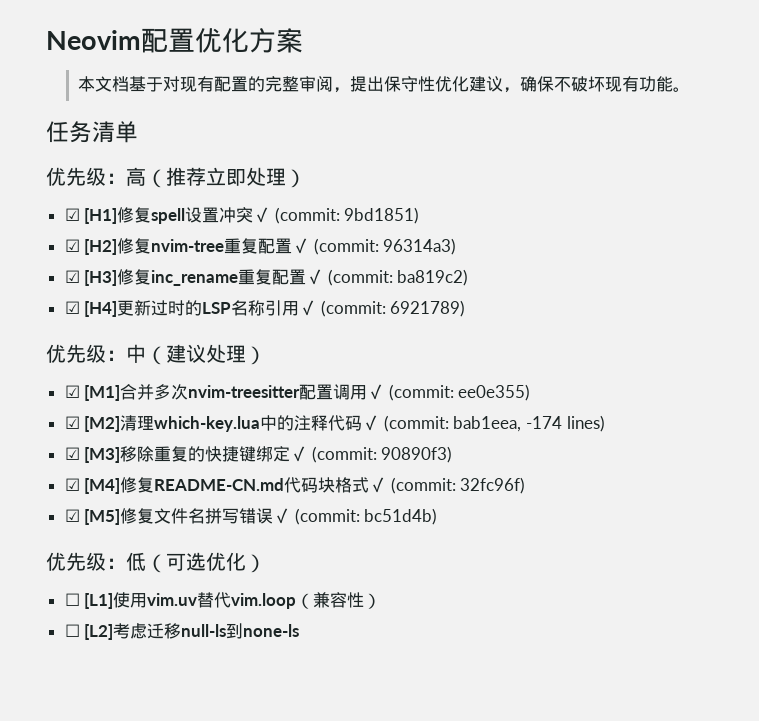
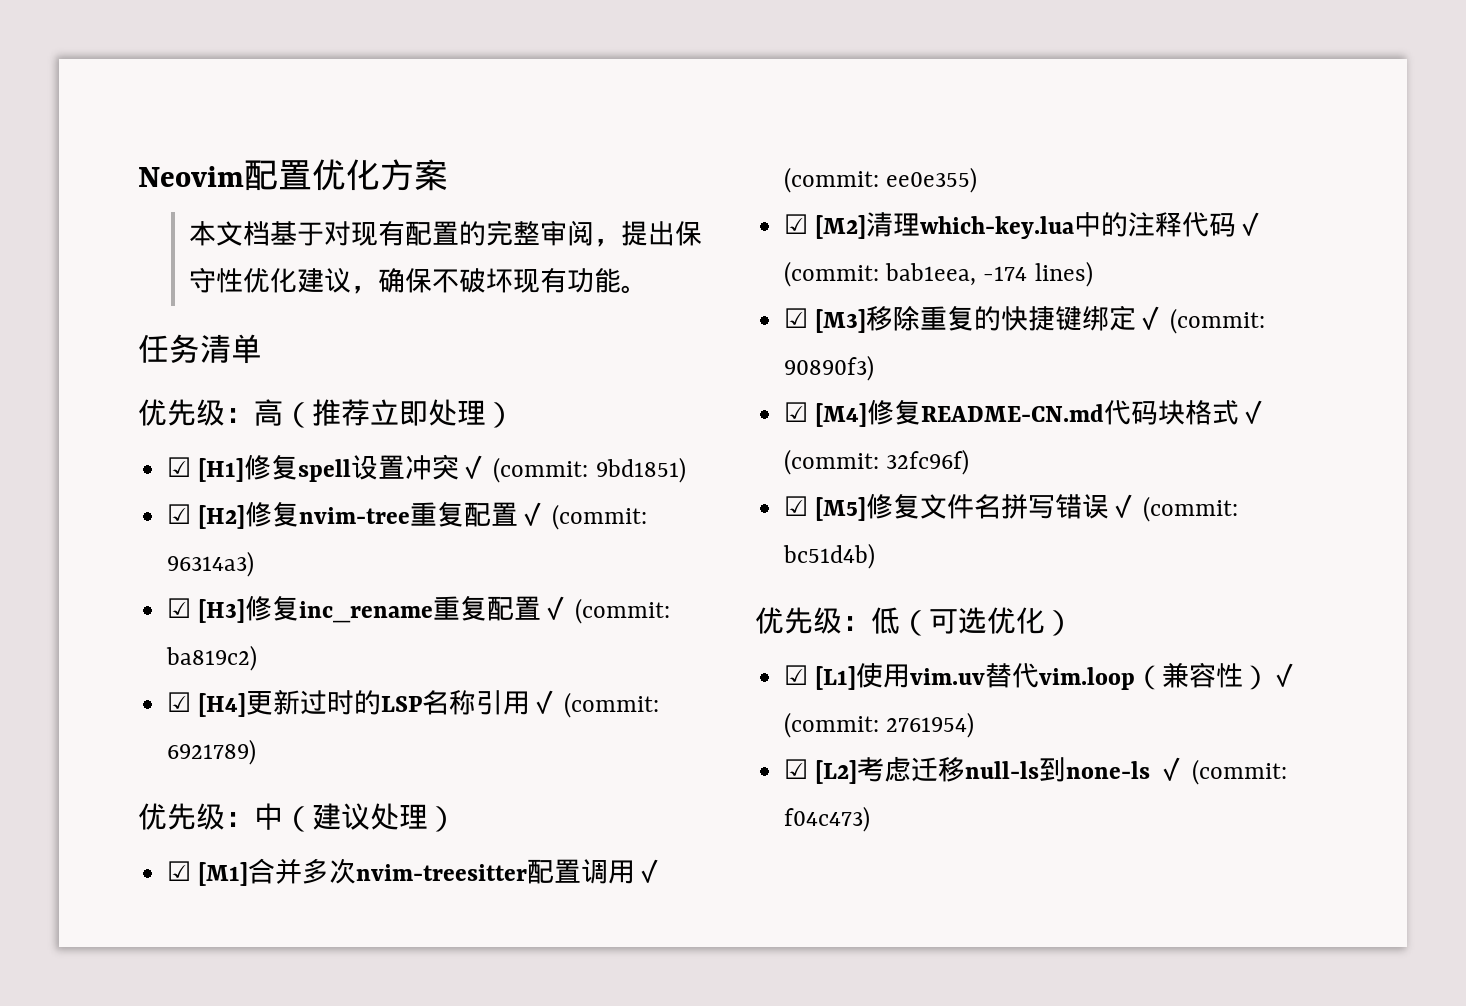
- ☐ [L1]使用vim.uv替代vim.loop（兼容性）
- ☐ [L2]考虑迁移null-ls到none-ls
+ ☑ [L1]使用vim.uv替代vim.loop（兼容性）✓ (commit: 2761954)
+ ☑ [L2]考虑迁移null-ls到none-ls ✓ (commit: f04c473)

